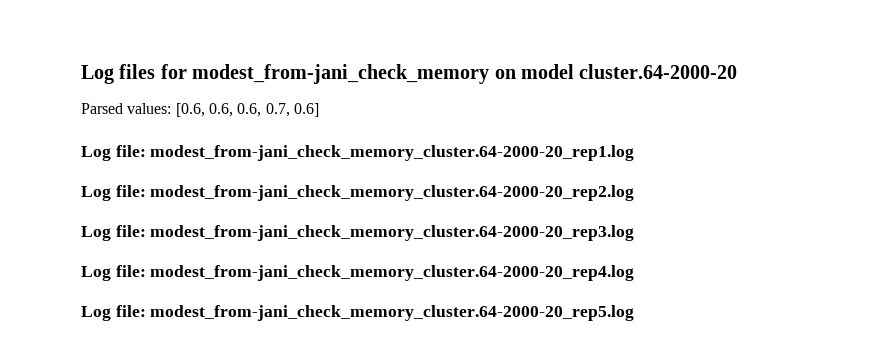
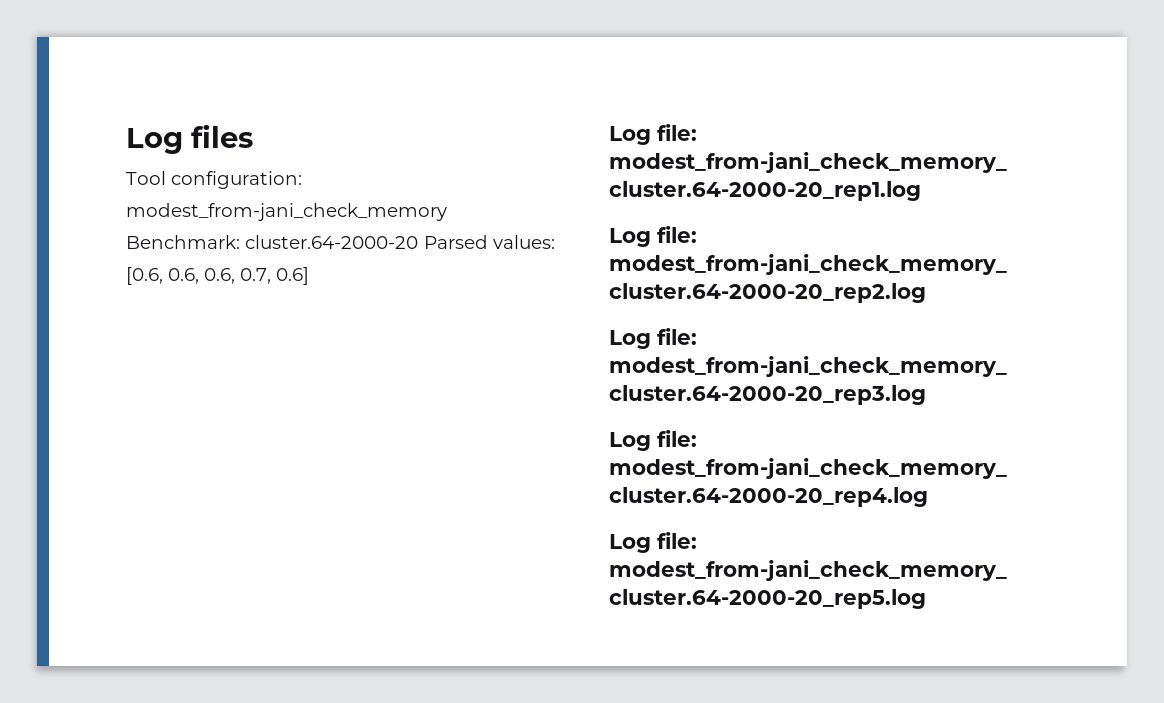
- Log files for modest_from-jani_check_memory on model cluster.64-2000-20
- Parsed values: [0.6, 0.6, 0.6, 0.7, 0.6]
+ Log files
+ Tool configuration: modest_from-jani_check_memory Benchmark: cluster.64-2000-20 Parsed values: [0.6, 0.6, 0.6, 0.7, 0.6]

